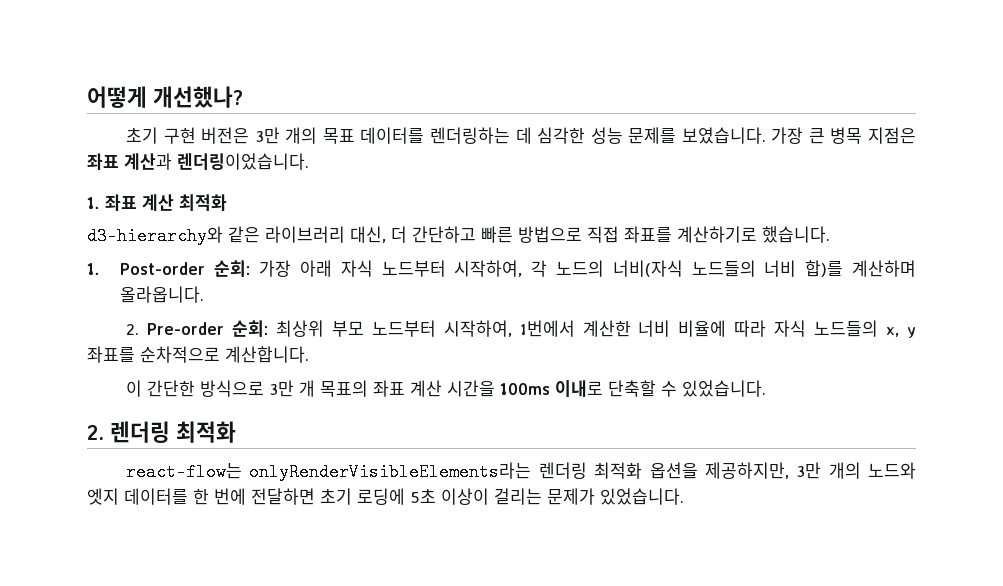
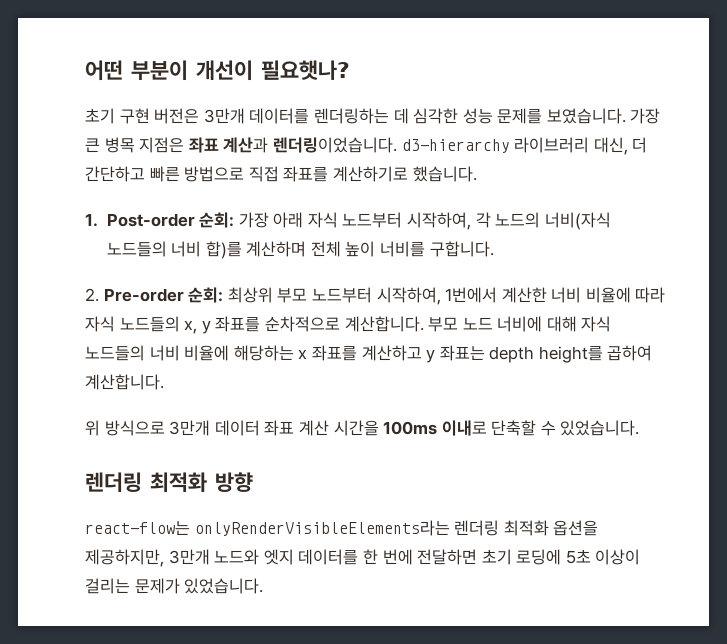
- 어떻게 개선했나?
+ 어떤 부분이 개선이 필요햇나?
- 초기 구현 버전은 3만 개의 목표 데이터를 렌더링하는 데 심각한 성능 문제를 보였습니다.
+ 초기 구현 버전은 3만개 데이터를 렌더링하는 데 심각한 성능 문제를 보였습니다.
- 가장 큰 병목 지점은 좌표 계산과 렌더링이었습니다.
- 1. 좌표 계산 최적화
- d3-hierarchy와 같은 라이브러리 대신, 더 간단하고 빠른 방법으로 직접 좌표를 계산하기로 했습니다.
+ 가장 큰 병목 지점은 좌표 계산과 렌더링이었습니다. d3-hierarchy 라이브러리 대신, 더 간단하고 빠른 방법으로 직접 좌표를 계산하기로 했습니다.
- 1. Post-order 순회: 가장 아래 자식 노드부터 시작하여, 각 노드의 너비(자식 노드들의 너비 합)를 계산하며 올라옵니다.
+ 1. Post-order 순회: 가장 아래 자식 노드부터 시작하여, 각 노드의 너비(자식 노드들의 너비 합)를 계산하며 전체 높이 너비를 구합니다.
- 2. Pre-order 순회: 최상위 부모 노드부터 시작하여, 1번에서 계산한 너비 비율에 따라 자식 노드들의 x, y 좌표를 순차적으로 계산합니다.
- 이 간단한 방식으로 3만 개 목표의 좌표 계산 시간을 100ms 이내로 단축할 수 있었습니다.
+ 2. Pre-order 순회: 최상위 부모 노드부터 시작하여, 1번에서 계산한 너비 비율에 따라 자식 노드들의 x, y 좌표를 순차적으로 계산합니다. 부모 노드 너비에 대해 자식 노드들의 너비 비율에 해당하는 x 좌표를 계산하고 y 좌표는 depth height를 곱하여 계산합니다.
+ 위 방식으로 3만개 데이터 좌표 계산 시간을 100ms 이내로 단축할 수 있었습니다.
- 2. 렌더링 최적화
+ 렌더링 최적화 방향
- react-flow는 onlyRenderVisibleElements라는 렌더링 최적화 옵션을 제공하지만, 3만 개의 노드와 엣지 데이터를 한 번에 전달하면 초기 로딩에 5초 이상이 걸리는 문제가 있었습니다.
+ react-flow는 onlyRenderVisibleElements라는 렌더링 최적화 옵션을 제공하지만, 3만개 노드와 엣지 데이터를 한 번에 전달하면 초기 로딩에 5초 이상이 걸리는 문제가 있었습니다.

